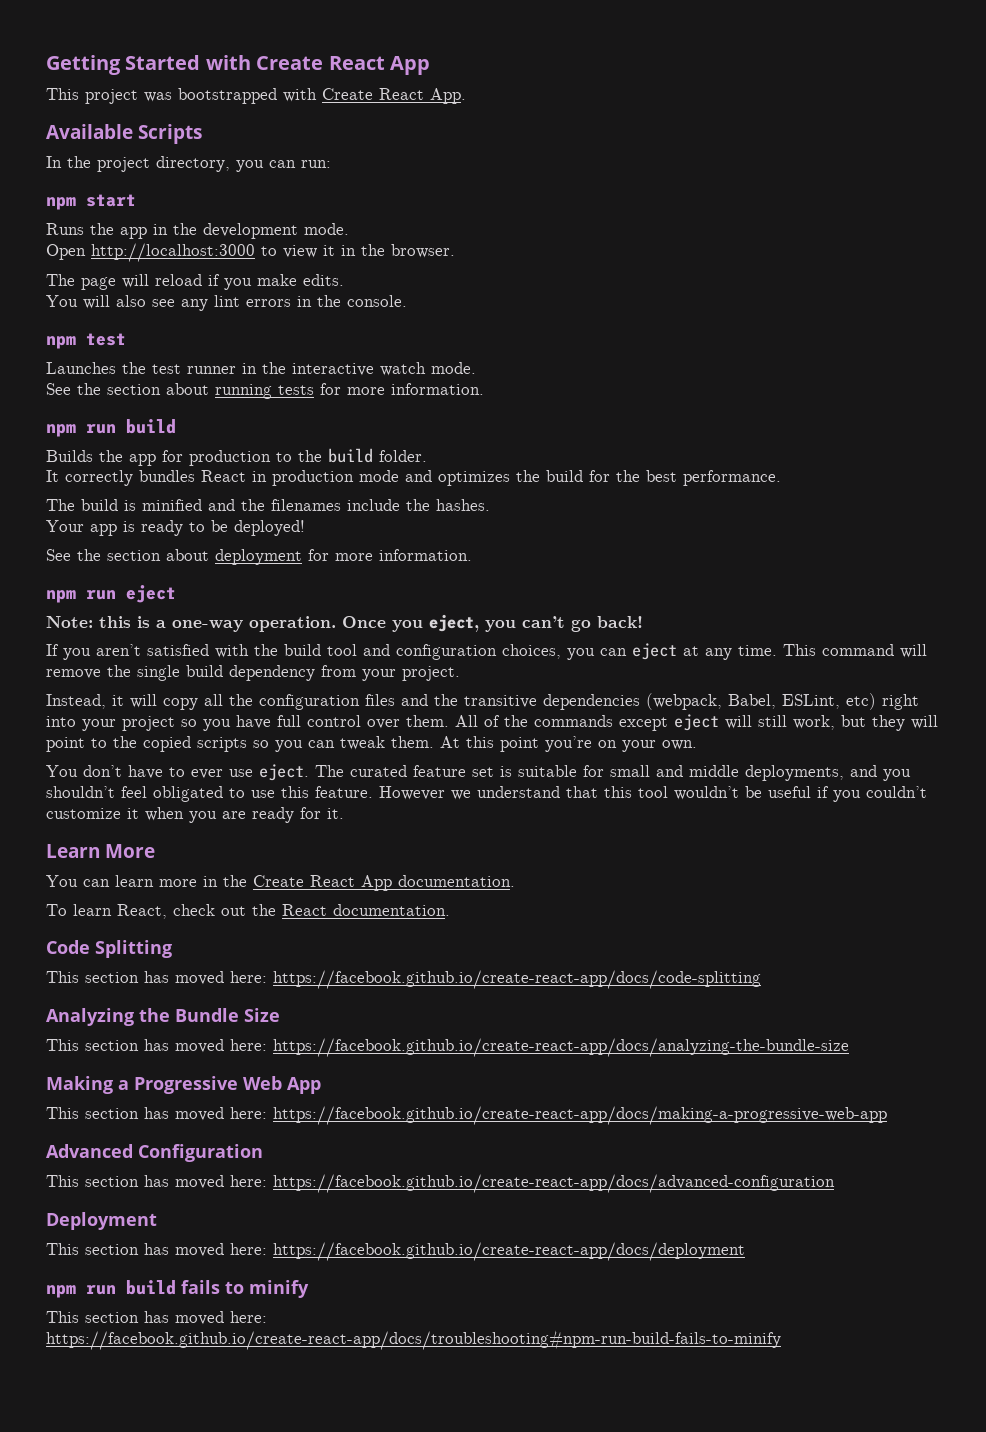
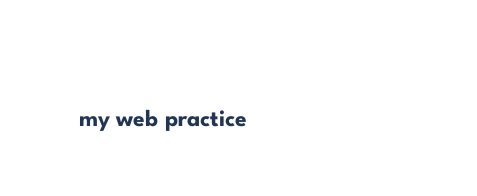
- Getting Started with Create React App
- This project was bootstrapped with Create React App.
- Available Scripts
- In the project directory, you can run:
- npm start
- Runs the app in the development mode.
- Open http://localhost:3000 to view it in the browser.
- The page will reload if you make edits.
- You will also see any lint errors in the console.
- npm test
- Launches the test runner in the interactive watch mode.
- See the section about running tests for more information.
- npm run build
- Builds the app for production to the build folder.
- It correctly bundles React in production mode and optimizes the build for the best performance.
- The build is minified and the filenames include the hashes.
- Your app is ready to be deployed!
- See the section about deployment for more information.
- npm run eject
- Note: this is a one-way operation. Once you eject, you can’t go back!
- If you aren’t satisfied with the build tool and configuration choices, you can eject at any time. This command will remove the single build dependency from your project.
- Instead, it will copy all the configuration files and the transitive dependencies (webpack, Babel, ESLint, etc) right into your project so you have full control over them. All of the commands except eject will still work, but they will point to the copied scripts so you can tweak them. At this point you’re on your own.
- You don’t have to ever use eject. The curated feature set is suitable for small and middle deployments, and you shouldn’t feel obligated to use this feature. However we understand that this tool wouldn’t be useful if you couldn’t customize it when you are ready for it.
- Learn More
- You can learn more in the Create React App documentation.
- To learn React, check out the React documentation.
- Code Splitting
- This section has moved here: https://facebook.github.io/create-react-app/docs/code-splitting
- Analyzing the Bundle Size
- This section has moved here: https://facebook.github.io/create-react-app/docs/analyzing-the-bundle-size
- Making a Progressive Web App
- This section has moved here: https://facebook.github.io/create-react-app/docs/making-a-progressive-web-app
- Advanced Configuration
- This section has moved here: https://facebook.github.io/create-react-app/docs/advanced-configuration
- Deployment
- This section has moved here: https://facebook.github.io/create-react-app/docs/deployment
- npm run build fails to minify
- This section has moved here: https://facebook.github.io/create-react-app/docs/troubleshooting#npm-run-build-fails-to-minify
+ my web practice

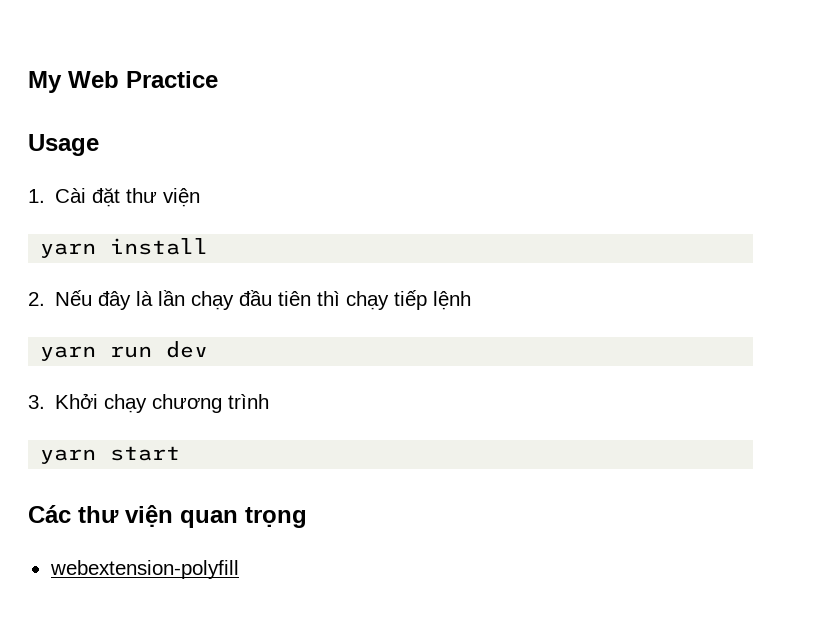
- my web practice
+ My Web Practice
+ Usage
+ 1. Cài đặt thư viện
+ yarn install
+ 2. Nếu đây là lần chạy đầu tiên thì chạy tiếp lệnh
+ yarn run dev
+ 3. Khởi chạy chương trình
+ yarn start
+ Các thư viện quan trọng
+ webextension-polyfill

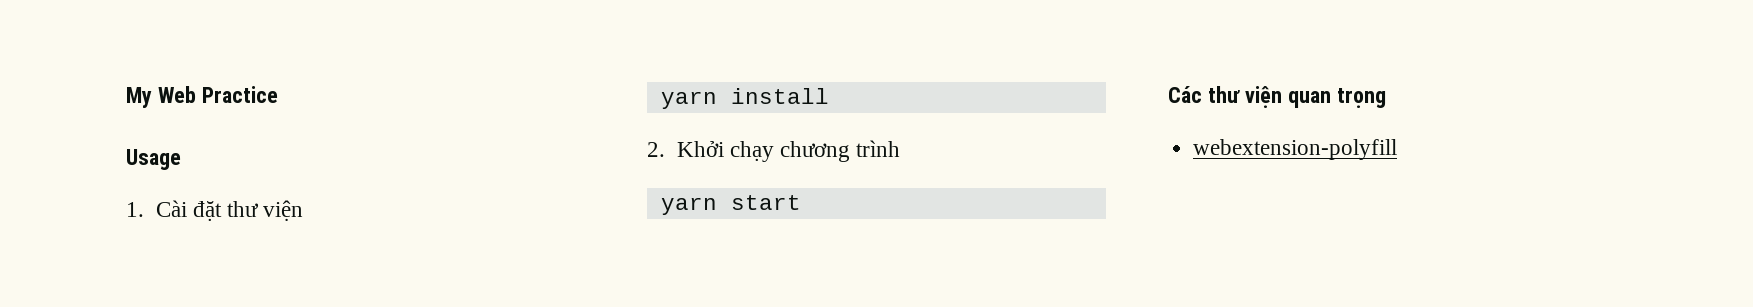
- 2. Nếu đây là lần chạy đầu tiên thì chạy tiếp lệnh
- yarn run dev
- 3. Khởi chạy chương trình
+ 2. Khởi chạy chương trình

